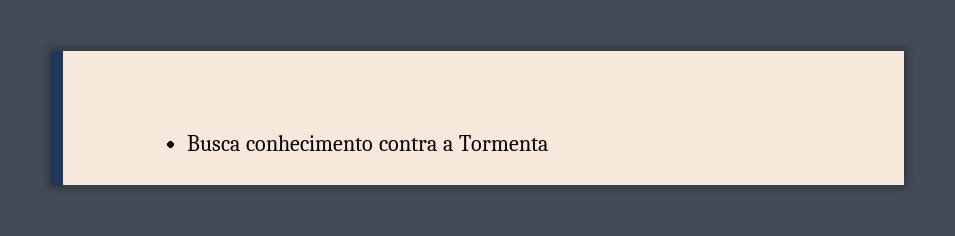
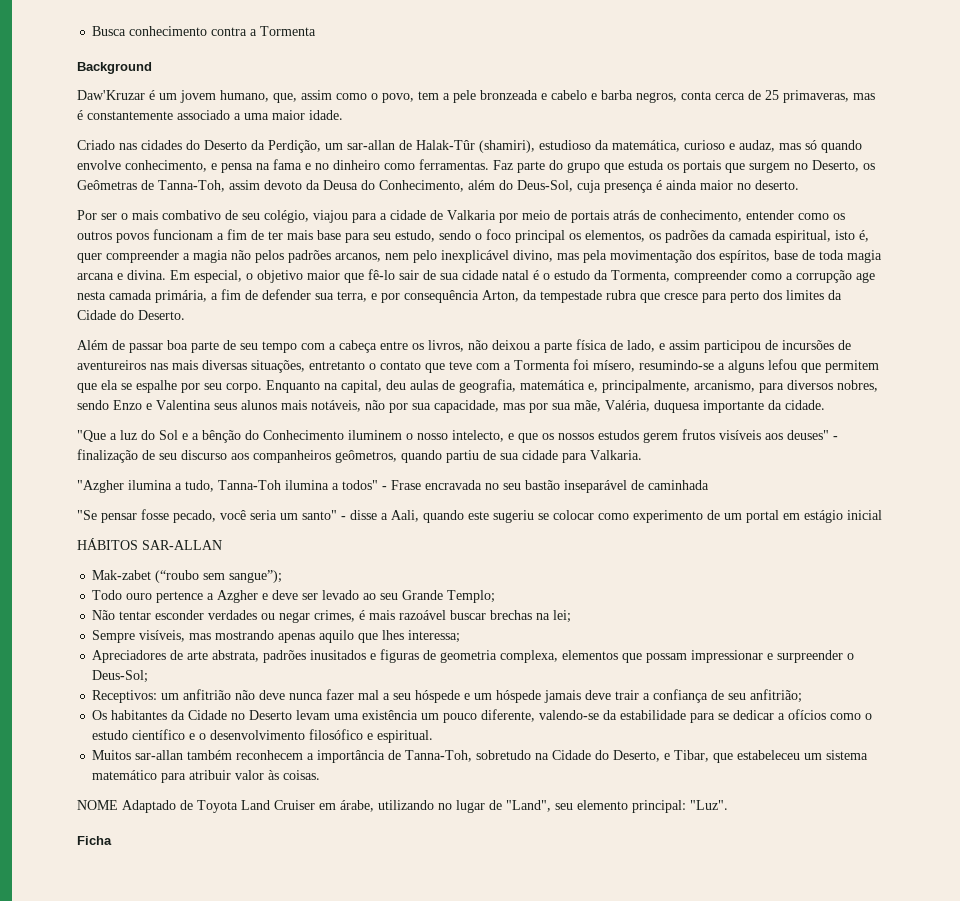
+ Background
+ Daw'Kruzar é um jovem humano, que, assim como o povo, tem a pele bronzeada e cabelo e barba negros, conta cerca de 25 primaveras, mas é constantemente associado a uma maior idade.
+ Criado nas cidades do Deserto da Perdição, um sar-allan de Halak-Tûr (shamiri), estudioso da matemática, curioso e audaz, mas só quando envolve conhecimento, e pensa na fama e no dinheiro como ferramentas. Faz parte do grupo que estuda os portais que surgem no Deserto, os Geômetras de Tanna-Toh, assim devoto da Deusa do Conhecimento, além do Deus-Sol, cuja presença é ainda maior no deserto.
+ Por ser o mais combativo de seu colégio, viajou para a cidade de Valkaria por meio de portais atrás de conhecimento, entender como os outros povos funcionam a fim de ter mais base para seu estudo, sendo o foco principal os elementos, os padrões da camada espiritual, isto é, quer compreender a magia não pelos padrões arcanos, nem pelo inexplicável divino, mas pela movimentação dos espíritos, base de toda magia arcana e divina. Em especial, o objetivo maior que fê-lo sair de sua cidade natal é o estudo da Tormenta, compreender como a corrupção age nesta camada primária, a fim de defender sua terra, e por consequência Arton, da tempestade rubra que cresce para perto dos limites da Cidade do Deserto.
+ Além de passar boa parte de seu tempo com a cabeça entre os livros, não deixou a parte física de lado, e assim participou de incursões de aventureiros nas mais diversas situações, entretanto o contato que teve com a Tormenta foi mísero, resumindo-se a alguns lefou que permitem que ela se espalhe por seu corpo. Enquanto na capital, deu aulas de geografia, matemática e, principalmente, arcanismo, para diversos nobres, sendo Enzo e Valentina seus alunos mais notáveis, não por sua capacidade, mas por sua mãe, Valéria, duquesa importante da cidade.
+ "Que a luz do Sol e a bênção do Conhecimento iluminem o nosso intelecto, e que os nossos estudos gerem frutos visíveis aos deuses" - finalização de seu discurso aos companheiros geômetros, quando partiu de sua cidade para Valkaria.
+ "Azgher ilumina a tudo, Tanna-Toh ilumina a todos" - Frase encravada no seu bastão inseparável de caminhada
+ "Se pensar fosse pecado, você seria um santo" - disse a Aali, quando este sugeriu se colocar como experimento de um portal em estágio inicial
+ HÁBITOS SAR-ALLAN
+ Mak-zabet (“roubo sem sangue”);
+ Todo ouro pertence a Azgher e deve ser levado ao seu Grande Templo;
+ Não tentar esconder verdades ou negar crimes, é mais razoável buscar brechas na lei;
+ Sempre visíveis, mas mostrando apenas aquilo que lhes interessa;
+ Apreciadores de arte abstrata, padrões inusitados e figuras de geometria complexa, elementos que possam impressionar e surpreender o Deus-Sol;
+ Receptivos: um anfitrião não deve nunca fazer mal a seu hóspede e um hóspede jamais deve trair a confiança de seu anfitrião;
+ Os habitantes da Cidade no Deserto levam uma existência um pouco diferente, valendo-se da estabilidade para se dedicar a ofícios como o estudo científico e o desenvolvimento filosófico e espiritual.
+ Muitos sar-allan também reconhecem a importância de Tanna-Toh, sobretudo na Cidade do Deserto, e Tibar, que estabeleceu um sistema matemático para atribuir valor às coisas.
+ NOME Adaptado de Toyota Land Cruiser em árabe, utilizando no lugar de "Land", seu elemento principal: "Luz".
+ Ficha

